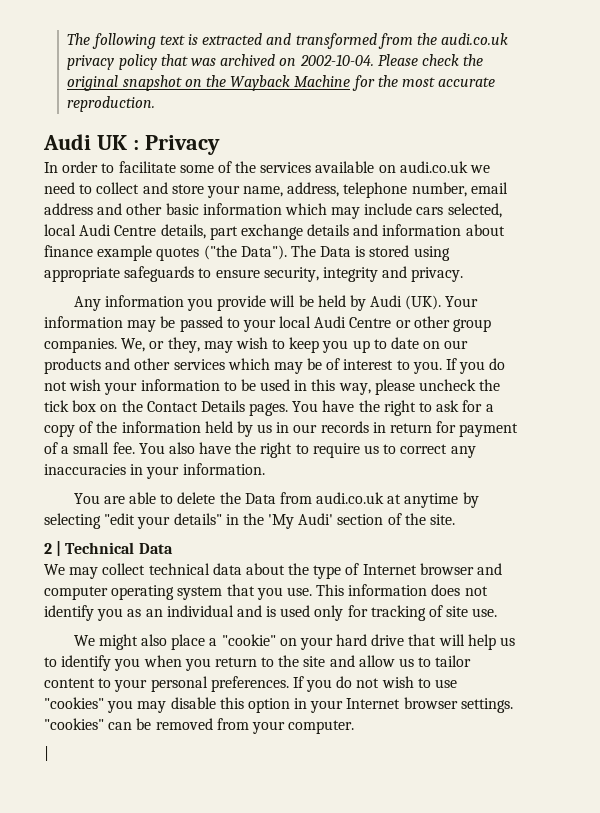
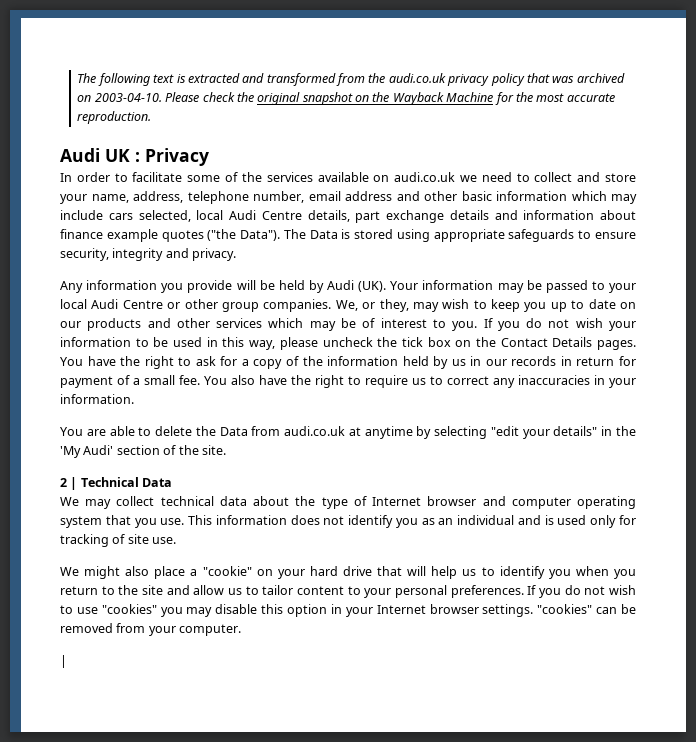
- The following text is extracted and transformed from the audi.co.uk privacy policy that was archived on 2002-10-04.
+ The following text is extracted and transformed from the audi.co.uk privacy policy that was archived on 2003-04-10.

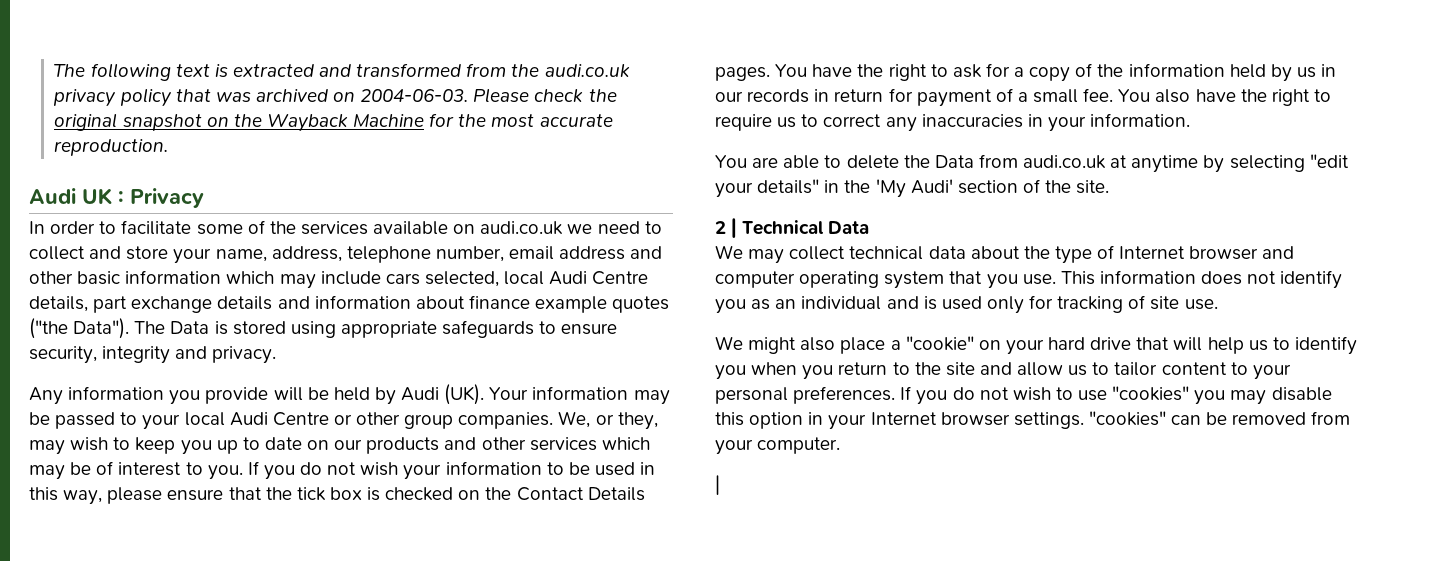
- The following text is extracted and transformed from the audi.co.uk privacy policy that was archived on 2003-04-10.
+ The following text is extracted and transformed from the audi.co.uk privacy policy that was archived on 2004-06-03.
- If you do not wish your information to be used in this way, please uncheck the tick box on the Contact Details pages.
+ If you do not wish your information to be used in this way, please ensure that the tick box is checked on the Contact Details pages.

